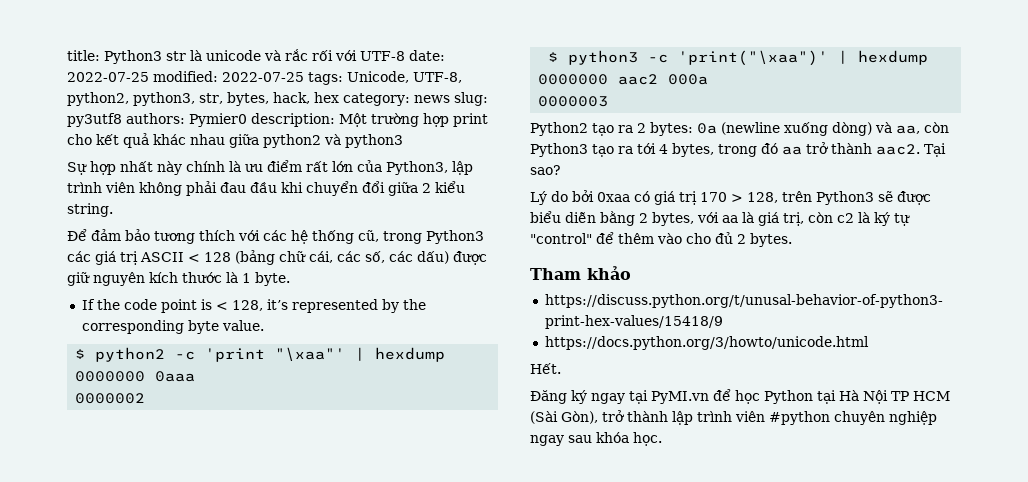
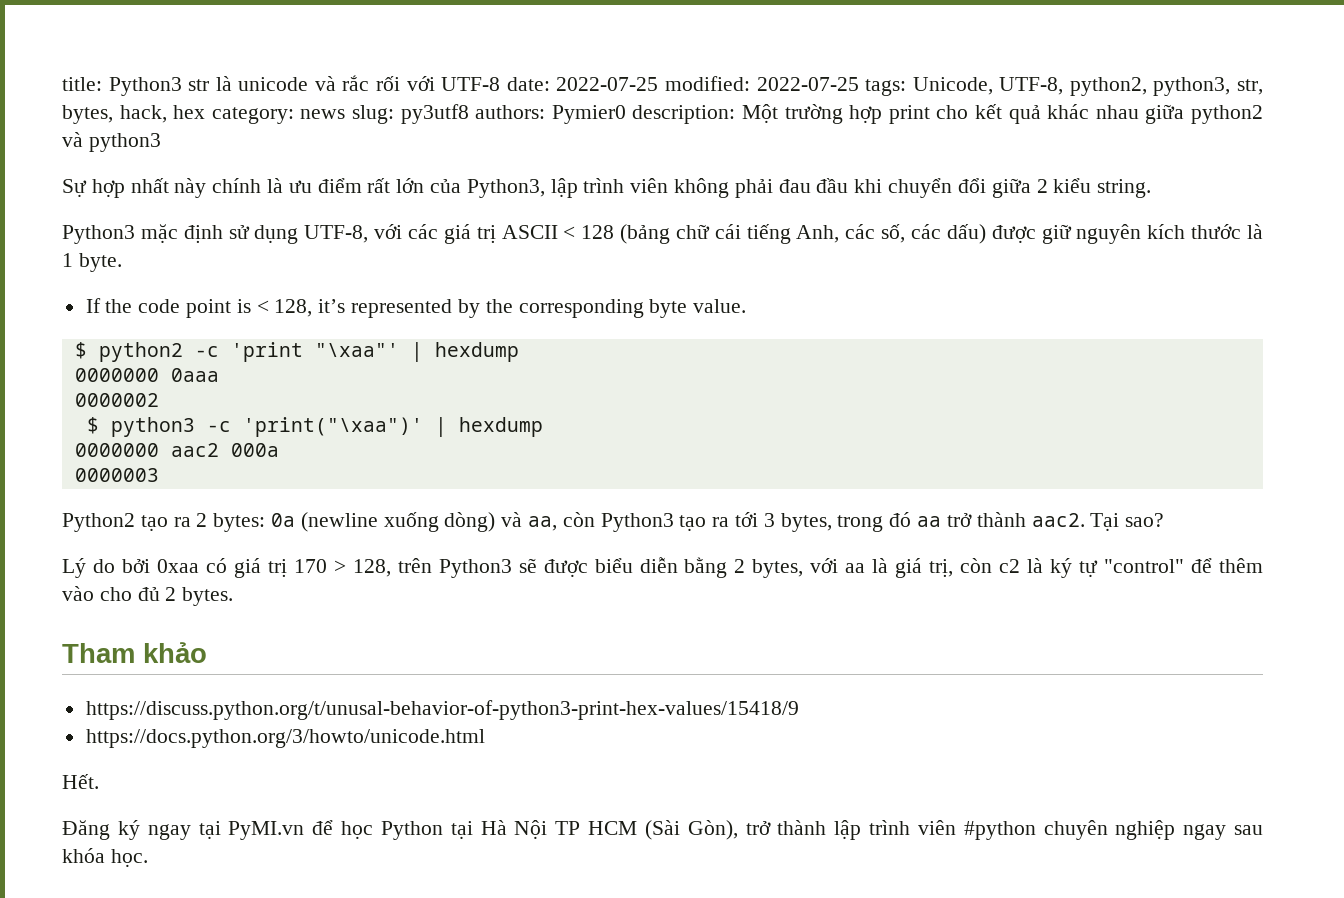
- Để đảm bảo tương thích với các hệ thống cũ, trong Python3 các giá trị ASCII < 128 (bảng chữ cái, các số, các dấu) được giữ nguyên kích thước là 1 byte.
+ Python3 mặc định sử dụng UTF-8, với các giá trị ASCII < 128 (bảng chữ cái tiếng Anh, các số, các dấu) được giữ nguyên kích thước là 1 byte.
- Python2 tạo ra 2 bytes: 0a (newline xuống dòng) và aa, còn Python3 tạo ra tới 4 bytes, trong đó aa trở thành aac2.
+ Python2 tạo ra 2 bytes: 0a (newline xuống dòng) và aa, còn Python3 tạo ra tới 3 bytes, trong đó aa trở thành aac2.

